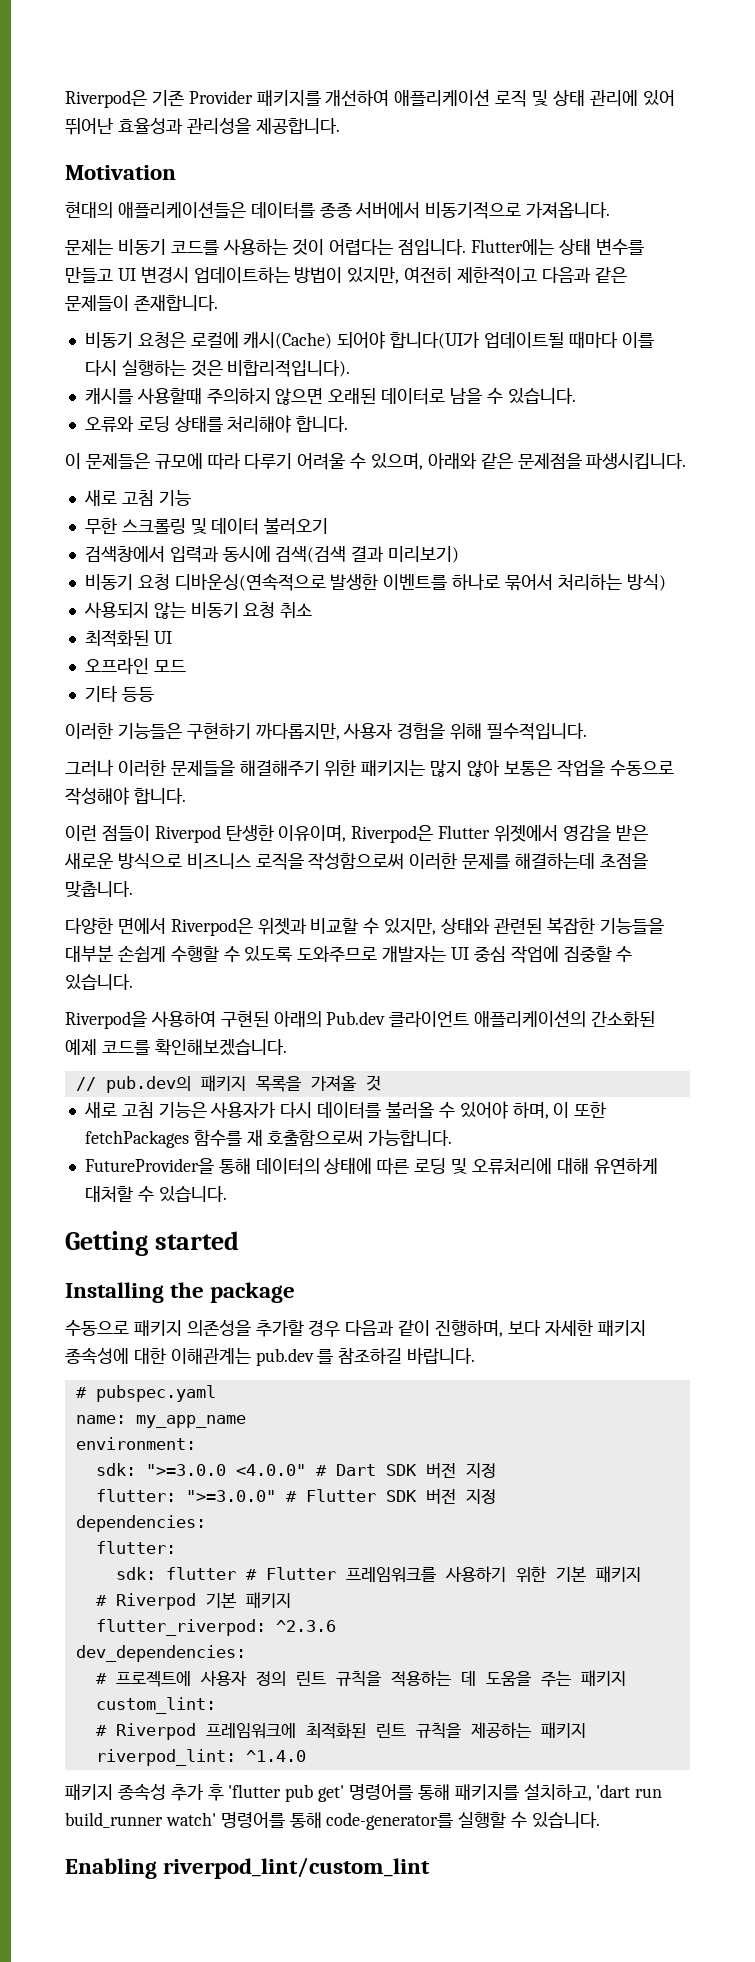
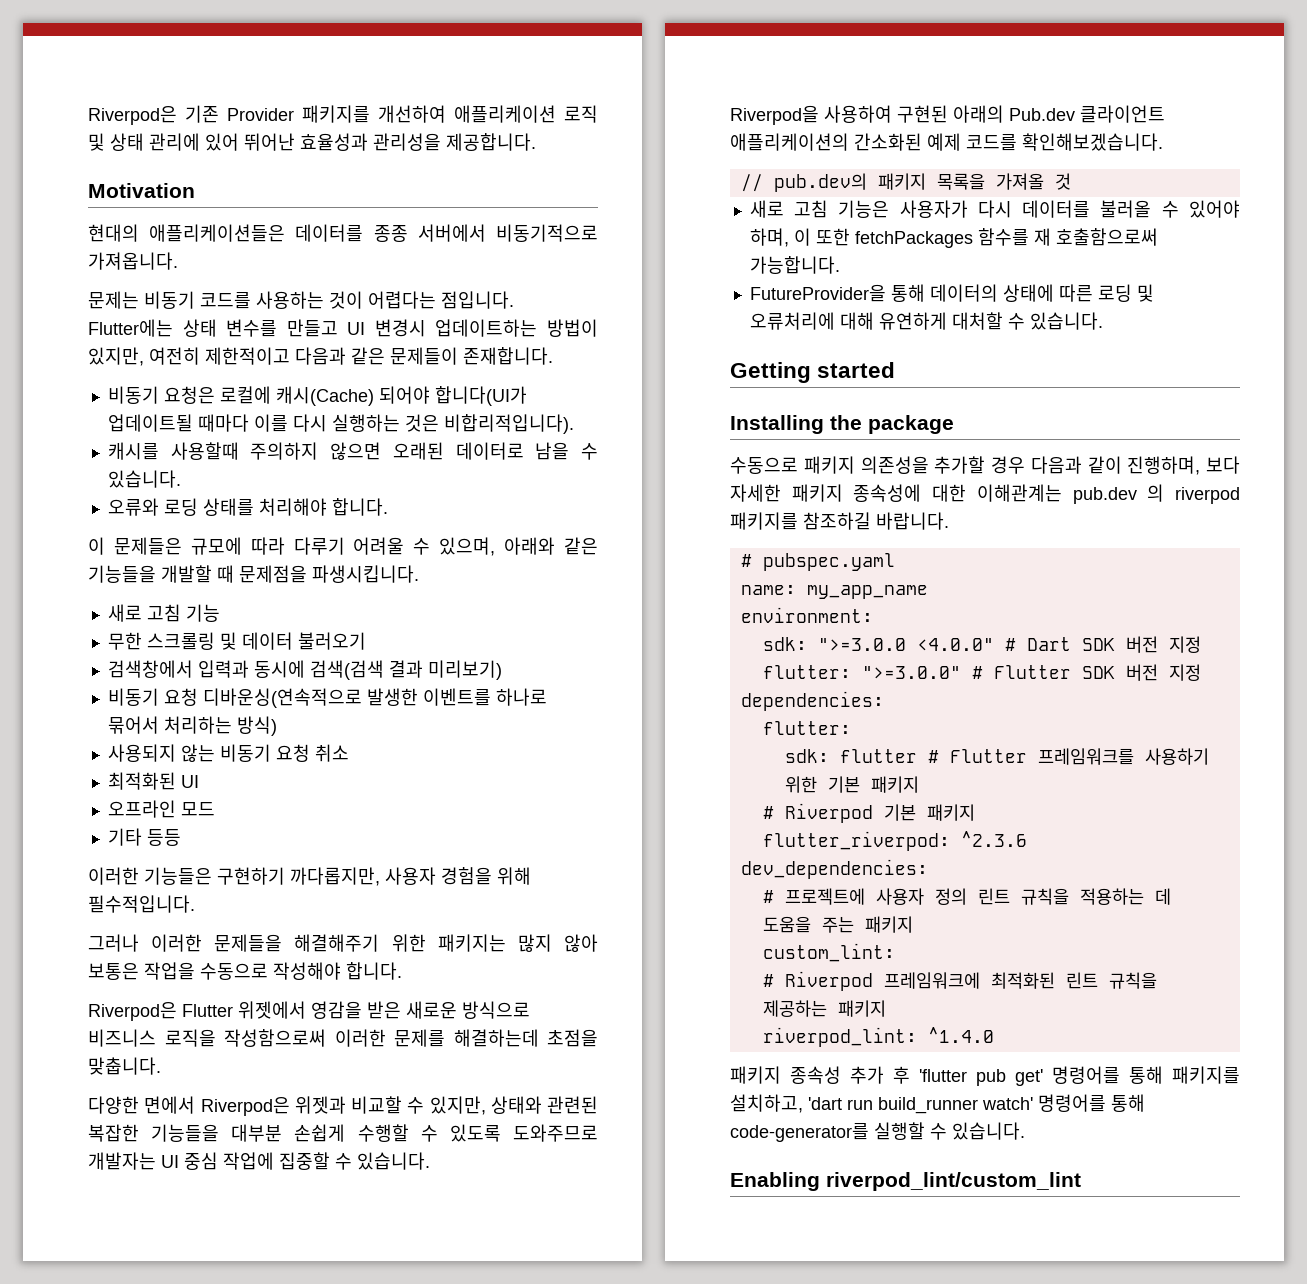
- 이 문제들은 규모에 따라 다루기 어려울 수 있으며, 아래와 같은 문제점을 파생시킵니다.
+ 이 문제들은 규모에 따라 다루기 어려울 수 있으며, 아래와 같은 기능들을 개발할 때 문제점을 파생시킵니다.
- 이런 점들이 Riverpod 탄생한 이유이며, Riverpod은 Flutter 위젯에서 영감을 받은 새로운 방식으로 비즈니스 로직을 작성함으로써 이러한 문제를 해결하는데 초점을 맞춥니다.
+ Riverpod은 Flutter 위젯에서 영감을 받은 새로운 방식으로 비즈니스 로직을 작성함으로써 이러한 문제를 해결하는데 초점을 맞춥니다.
- 수동으로 패키지 의존성을 추가할 경우 다음과 같이 진행하며, 보다 자세한 패키지 종속성에 대한 이해관계는 pub.dev 를 참조하길 바랍니다.
+ 수동으로 패키지 의존성을 추가할 경우 다음과 같이 진행하며, 보다 자세한 패키지 종속성에 대한 이해관계는 pub.dev 의 riverpod 패키지를 참조하길 바랍니다.

